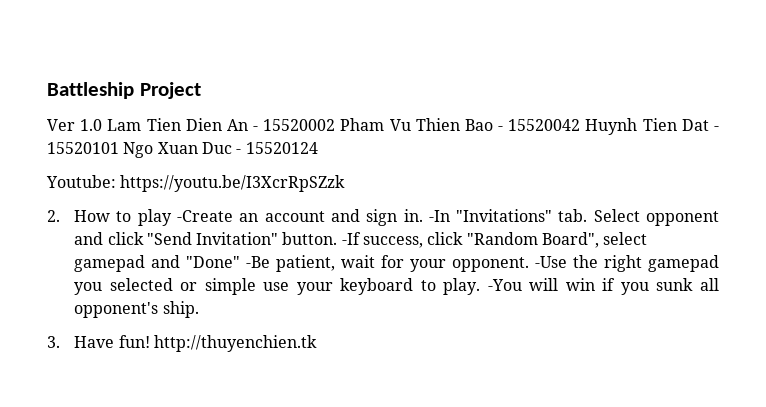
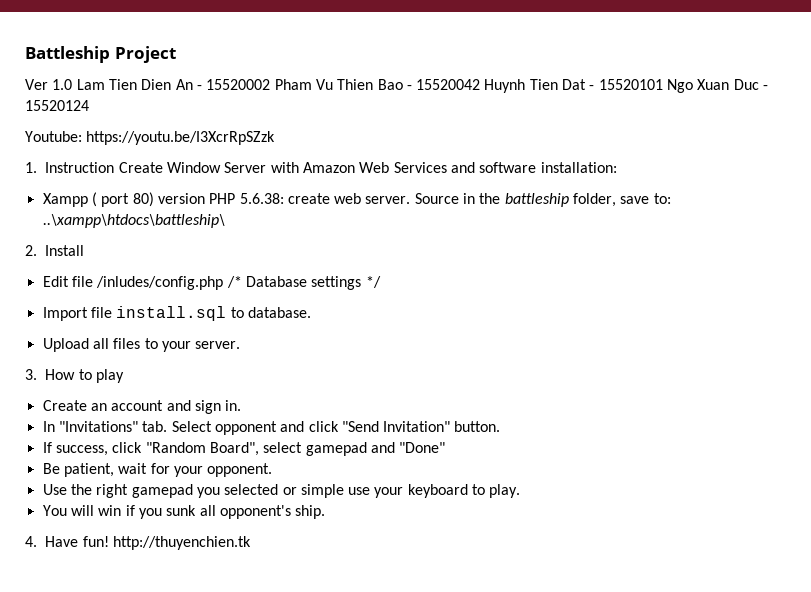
- 2. How to play -Create an account and sign in. -In "Invitations" tab. Select opponent and click "Send Invitation" button. -If success, click "Random Board", select gamepad and "Done" -Be patient, wait for your opponent. -Use the right gamepad you selected or simple use your keyboard to play. -You will win if you sunk all opponent's ship.
+ 1. Instruction Create Window Server with Amazon Web Services and software installation:
+ Xampp ( port 80) version PHP 5.6.38: create web server. Source in the battleship folder, save to: ..\xampp\htdocs\battleship\
+ 2. Install
+ Edit file /inludes/config.php /* Database settings */
+ Import file install.sql to database.
+ Upload all files to your server.
+ 3. How to play
+ Create an account and sign in.
+ In "Invitations" tab. Select opponent and click "Send Invitation" button.
+ If success, click "Random Board", select gamepad and "Done"
+ Be patient, wait for your opponent.
+ Use the right gamepad you selected or simple use your keyboard to play.
+ You will win if you sunk all opponent's ship.
- 3. Have fun! http://thuyenchien.tk
+ 4. Have fun! http://thuyenchien.tk

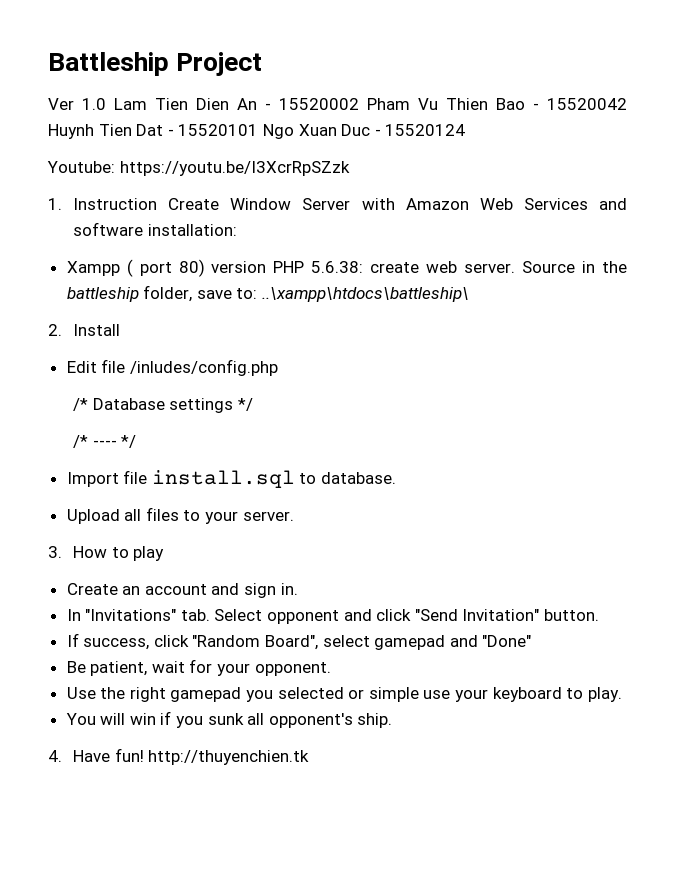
- Edit file /inludes/config.php /* Database settings */
+ Edit file /inludes/config.php
+ /* Database settings */
+ /* ---- */

